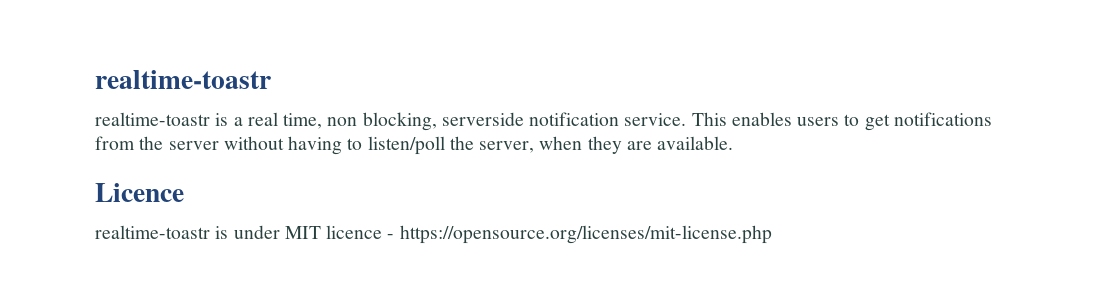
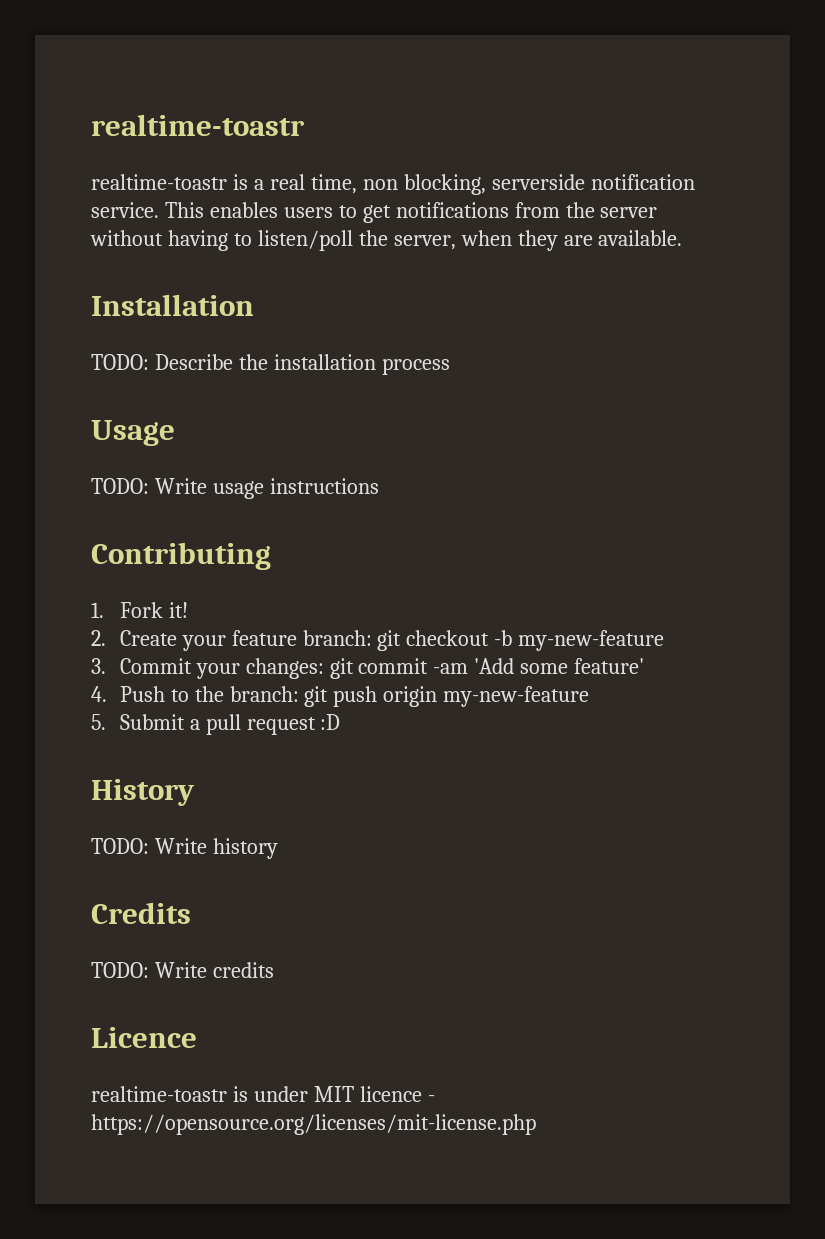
+ Installation
+ TODO: Describe the installation process
+ Usage
+ TODO: Write usage instructions
+ Contributing
+ 1. Fork it!
+ 2. Create your feature branch: git checkout -b my-new-feature
+ 3. Commit your changes: git commit -am 'Add some feature'
+ 4. Push to the branch: git push origin my-new-feature
+ 5. Submit a pull request :D
+ History
+ TODO: Write history
+ Credits
+ TODO: Write credits

